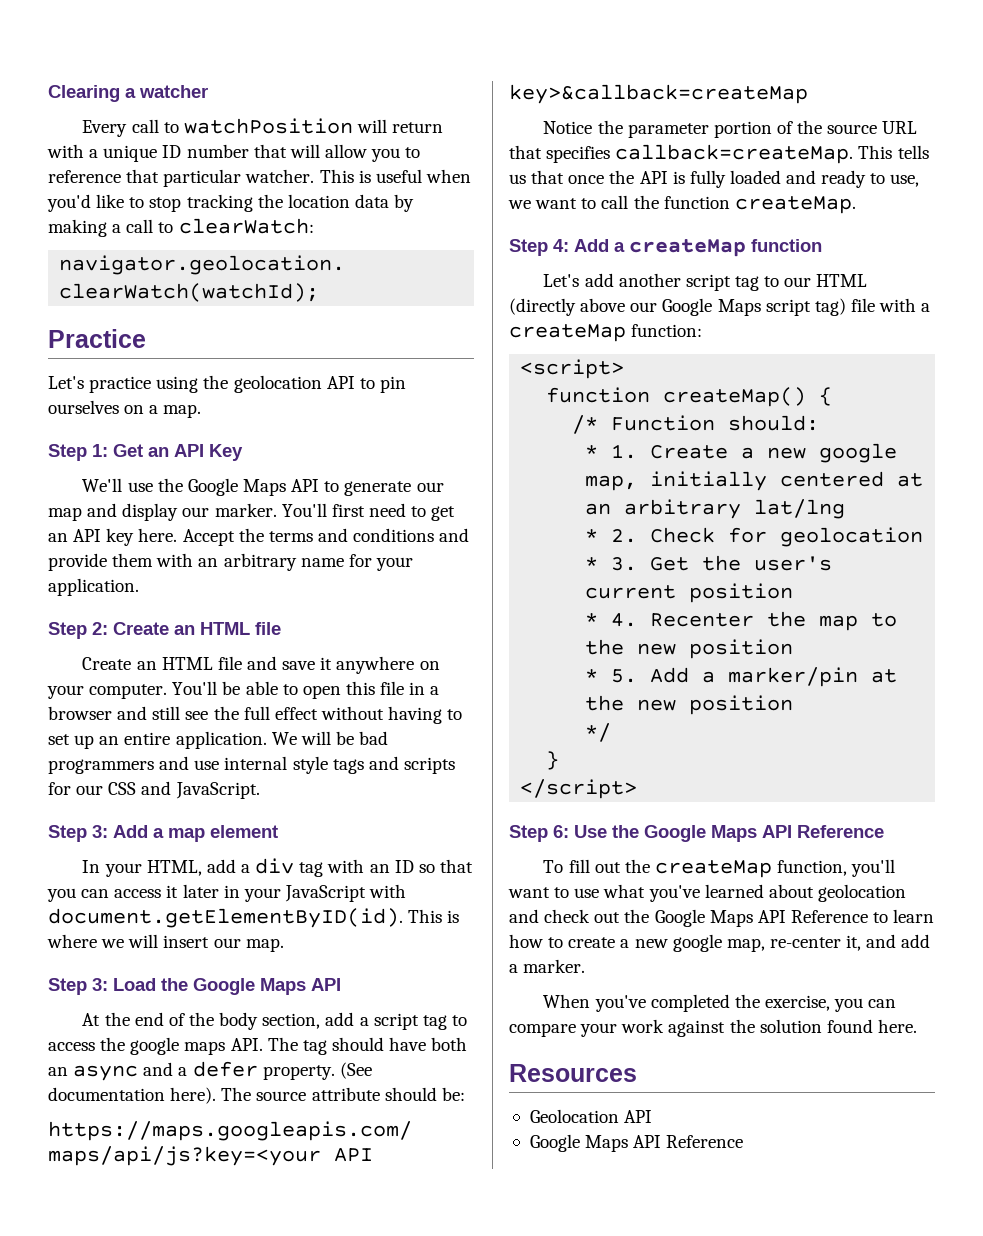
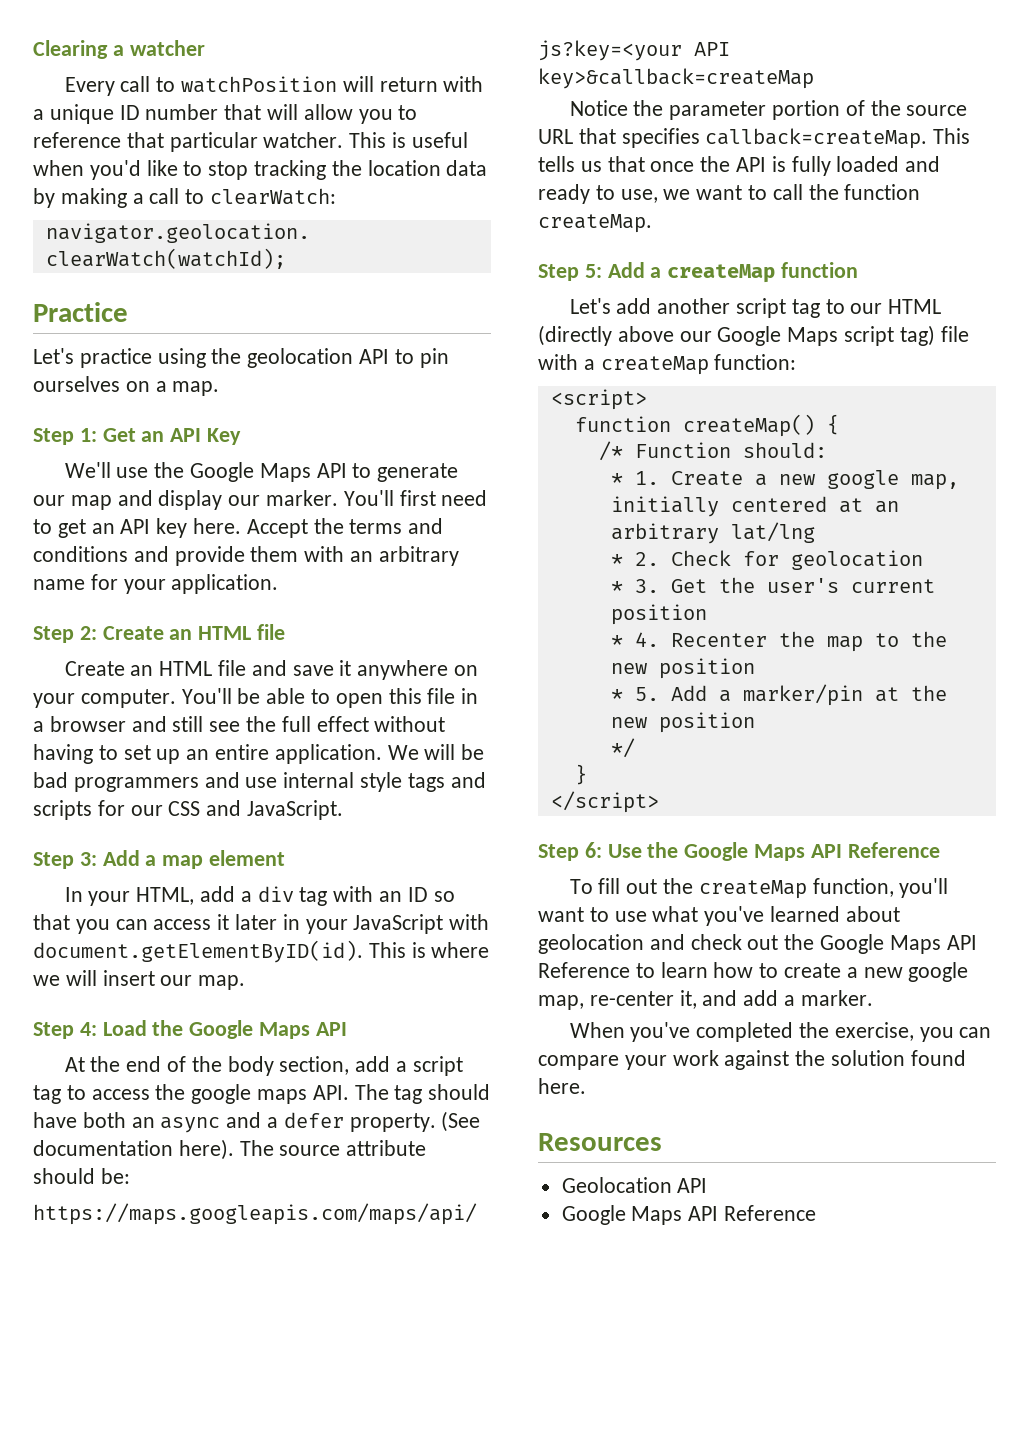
- Step 3: Load the Google Maps API
+ Step 4: Load the Google Maps API
- Step 4: Add a createMap function
+ Step 5: Add a createMap function

